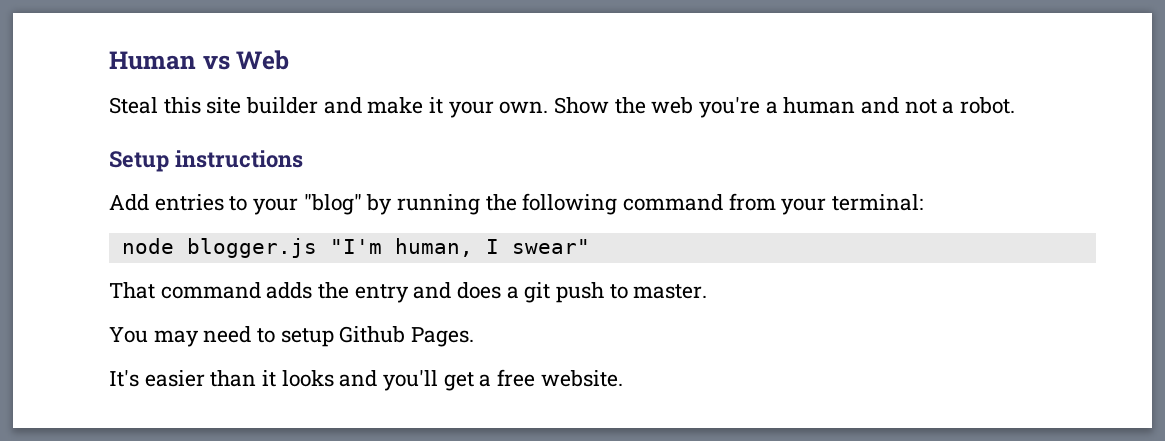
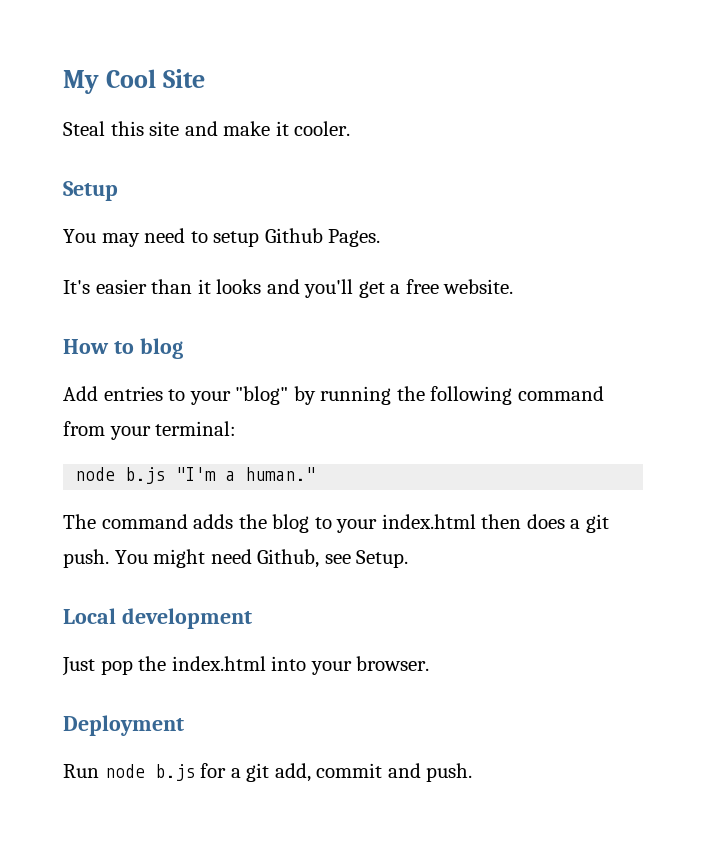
- Human vs Web
+ My Cool Site
- Steal this site builder and make it your own. Show the web you're a human and not a robot.
- Setup instructions
- Add entries to your "blog" by running the following command from your terminal:
- node blogger.js "I'm human, I swear"
- That command adds the entry and does a git push to master.
+ Steal this site and make it cooler.
+ Setup
+ How to blog
+ Add entries to your "blog" by running the following command from your terminal:
+ node b.js "I'm a human."
+ The command adds the blog to your index.html then does a git push. You might need Github, see Setup.
+ Local development
+ Just pop the index.html into your browser.
+ Deployment
+ Run node b.js for a git add, commit and push.

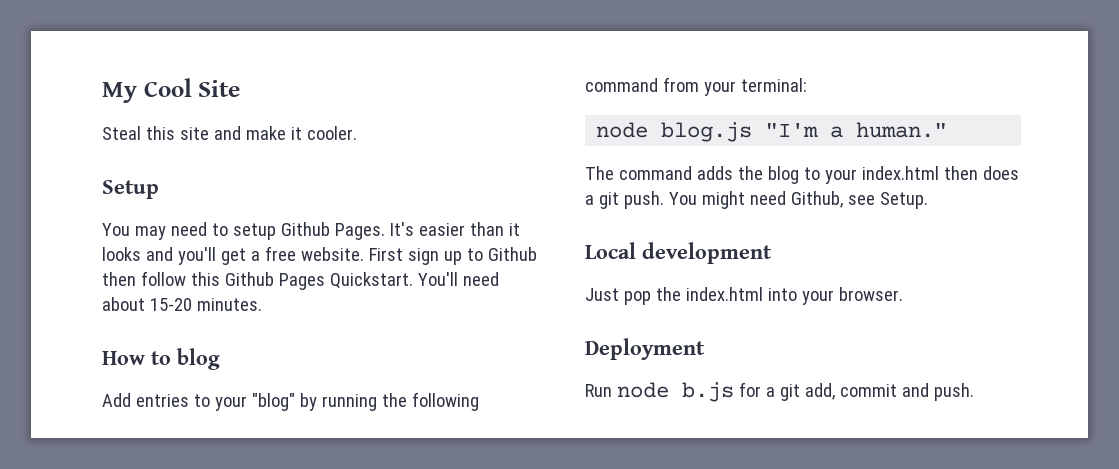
- You may need to setup Github Pages.
- It's easier than it looks and you'll get a free website.
+ You may need to setup Github Pages. It's easier than it looks and you'll get a free website. First sign up to Github then follow this Github Pages Quickstart. You'll need about 15-20 minutes.
- node b.js "I'm a human."
+ node blog.js "I'm a human."

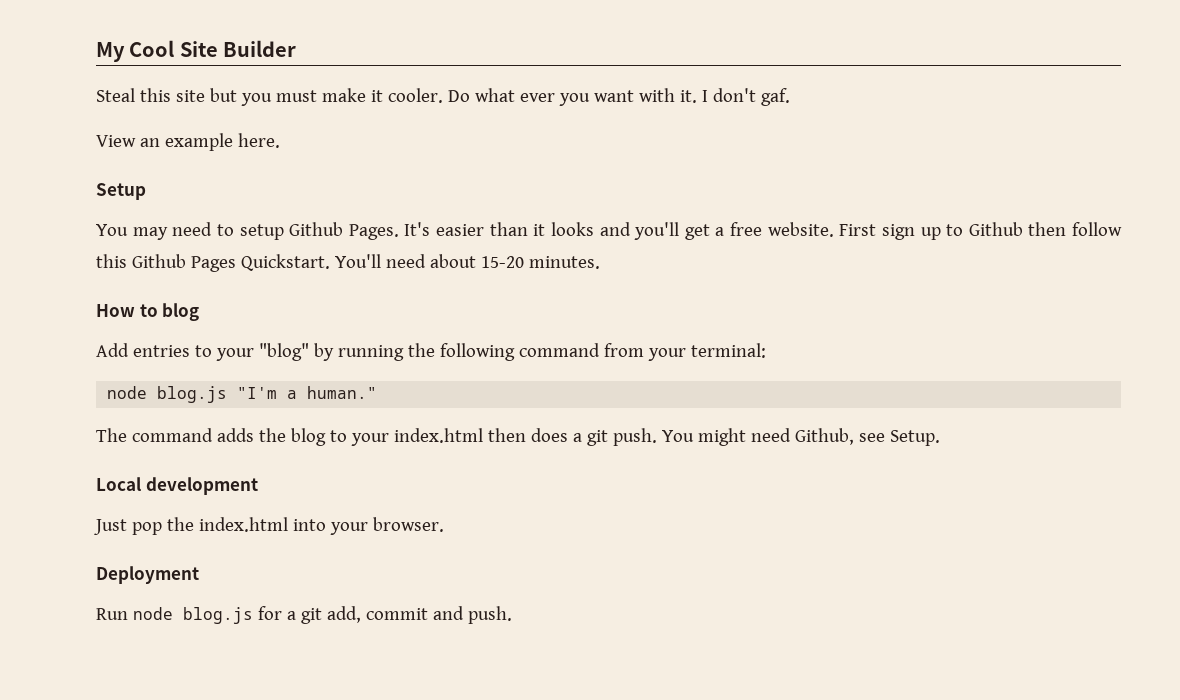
- My Cool Site
+ My Cool Site Builder
- Steal this site and make it cooler.
+ Steal this site but you must make it cooler. Do what ever you want with it. I don't gaf.
+ View an example here.
- Run node b.js for a git add, commit and push.
+ Run node blog.js for a git add, commit and push.

